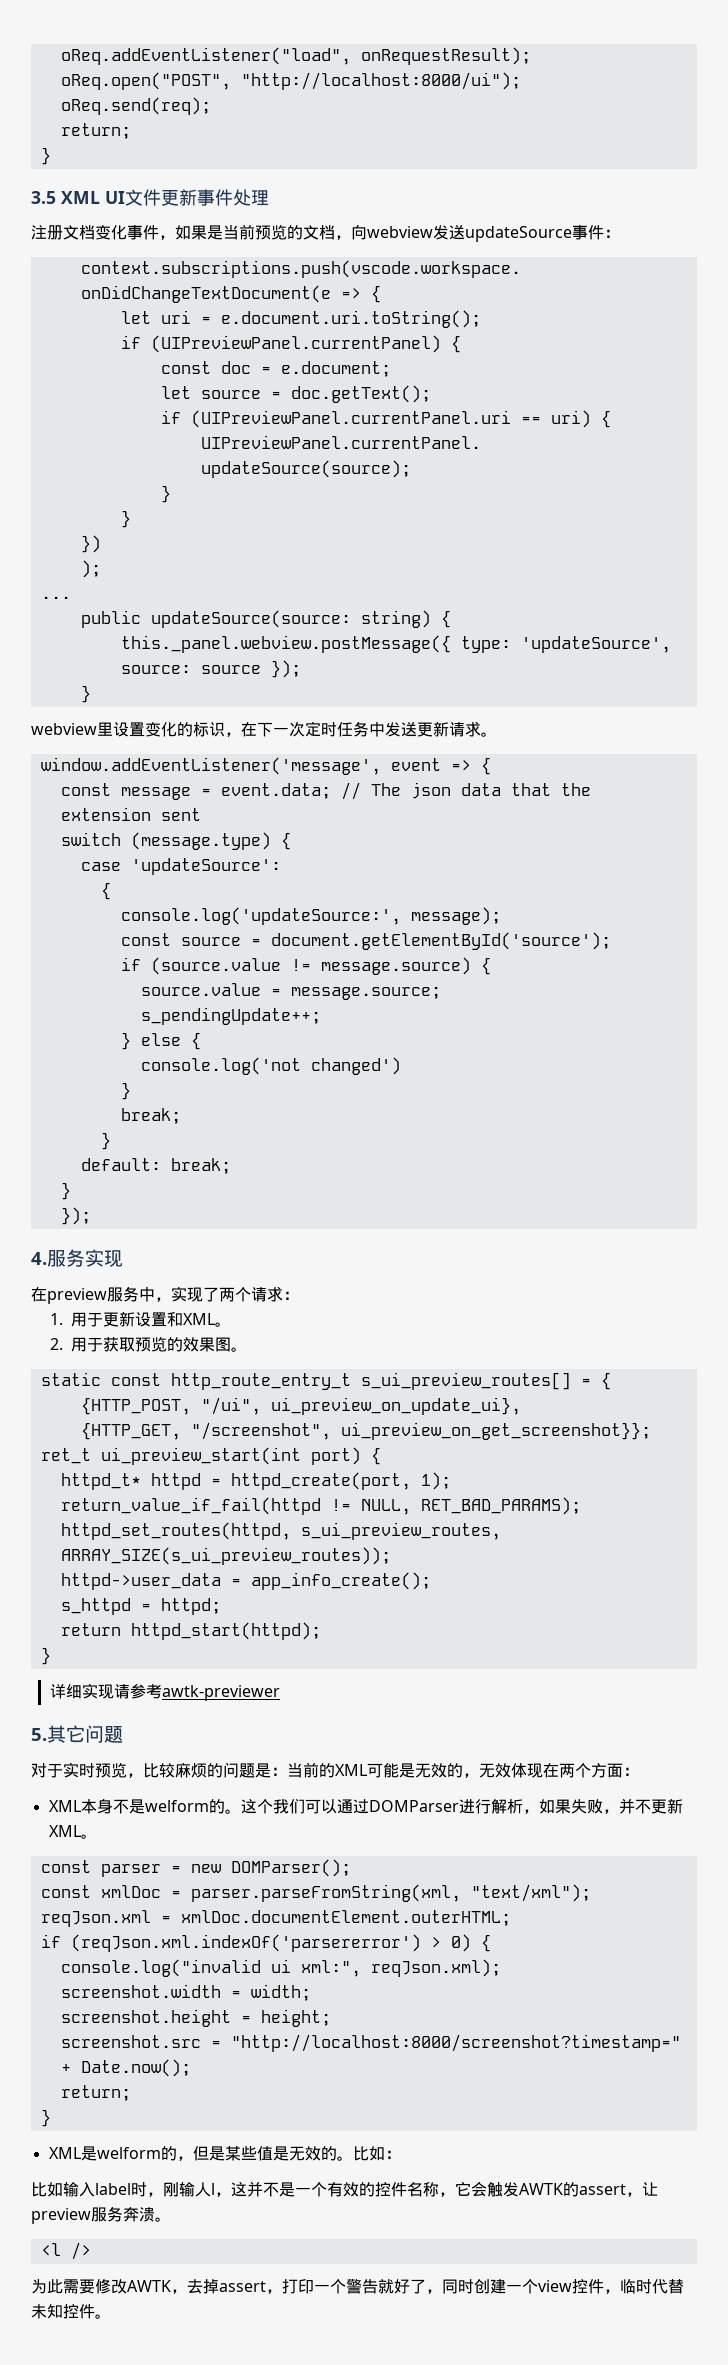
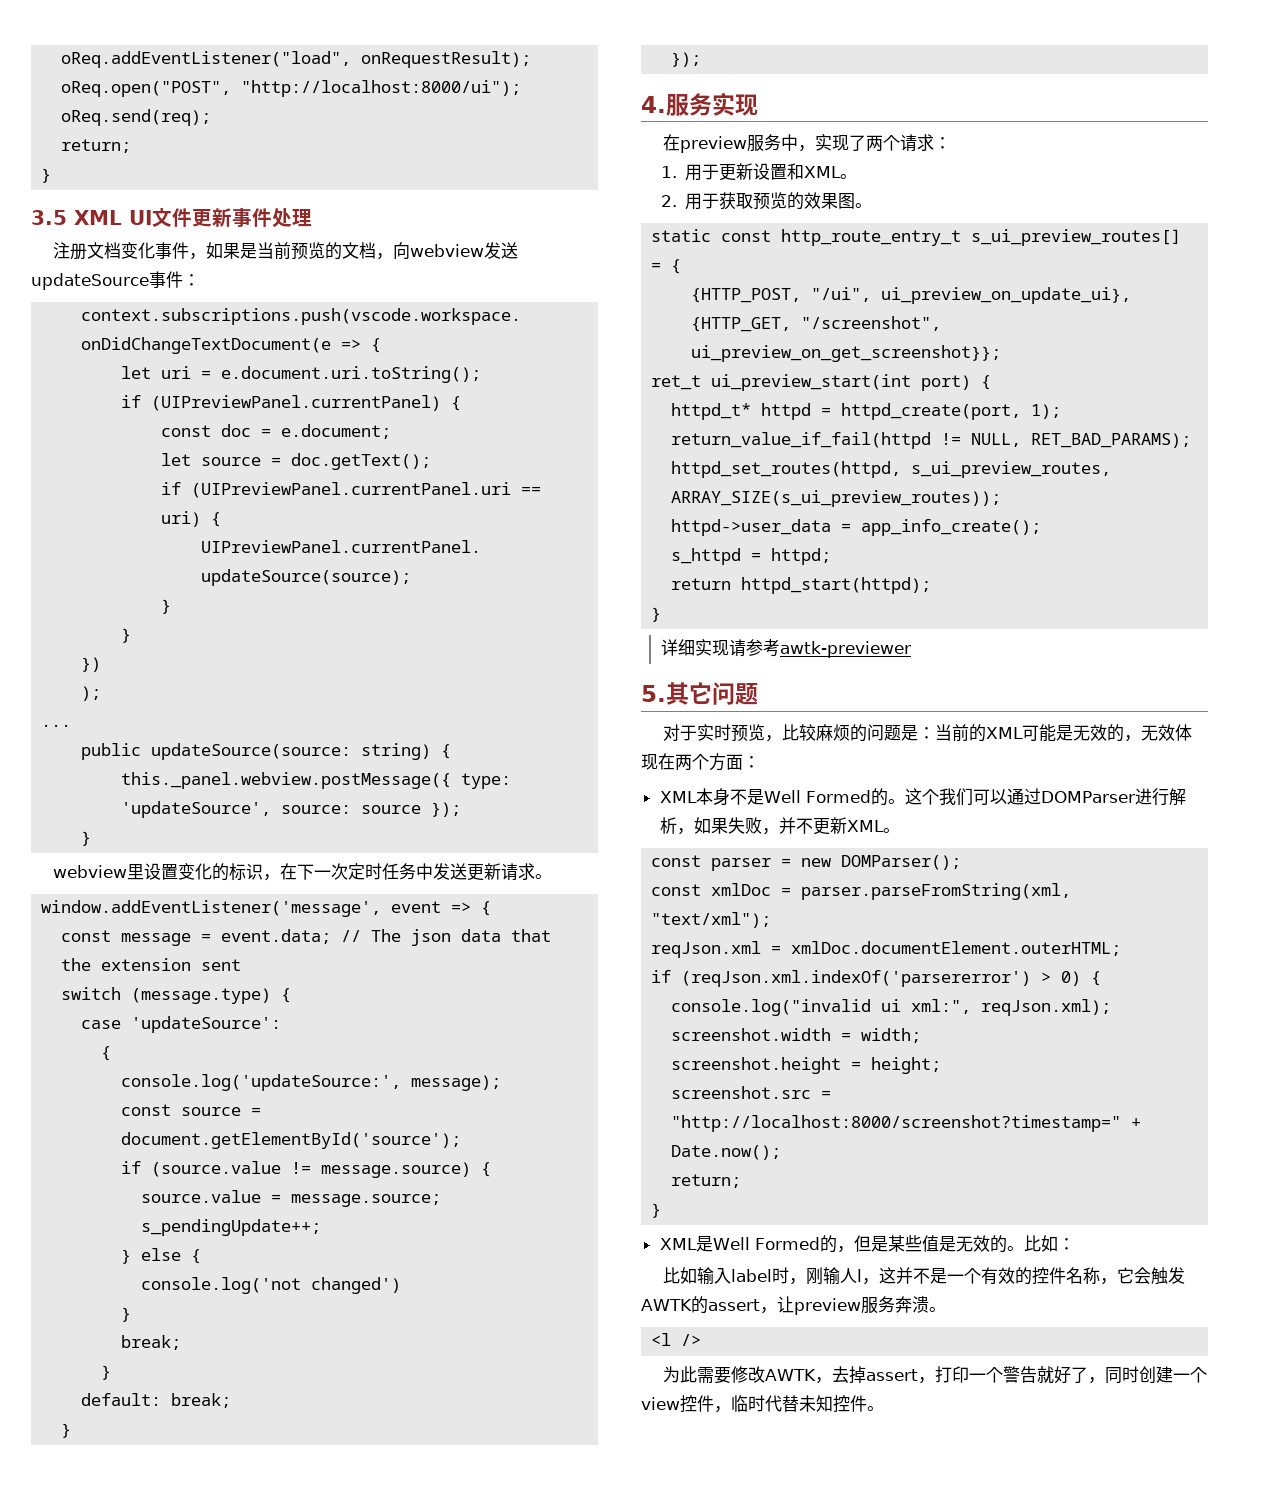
- XML本身不是welform的。
+ XML本身不是Well Formed的。
- XML是welform的，但是某些值是无效的。
+ XML是Well Formed的，但是某些值是无效的。

